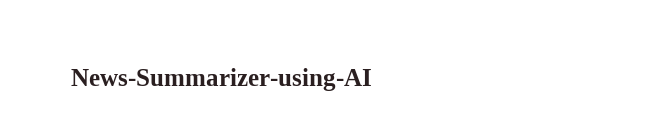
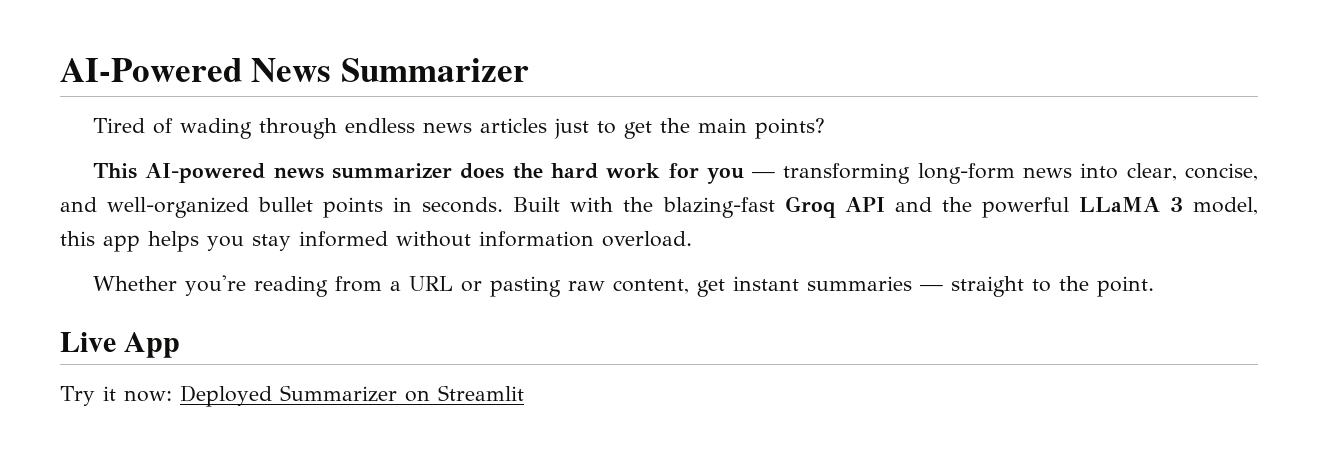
- News-Summarizer-using-AI
+ AI-Powered News Summarizer
+ Tired of wading through endless news articles just to get the main points?
+ This AI-powered news summarizer does the hard work for you — transforming long-form news into clear, concise, and well-organized bullet points in seconds. Built with the blazing-fast Groq API and the powerful LLaMA 3 model, this app helps you stay informed without information overload.
+ Whether you're reading from a URL or pasting raw content, get instant summaries — straight to the point.
+ Live App
+ Try it now: Deployed Summarizer on Streamlit

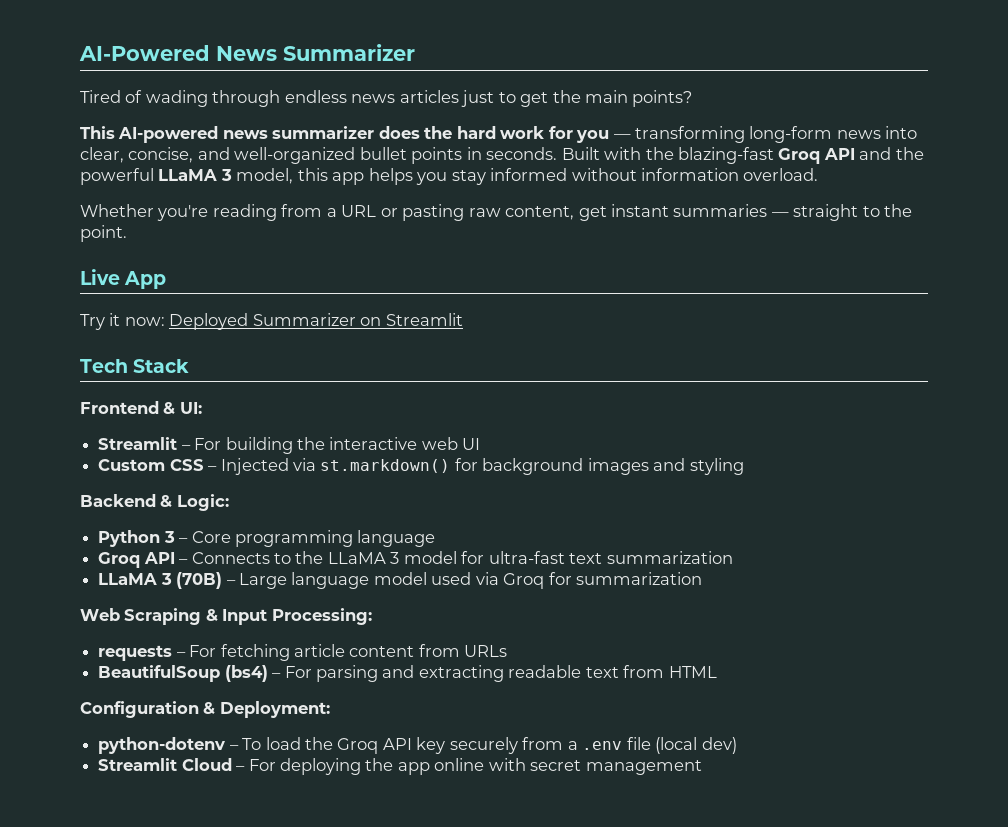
+ Tech Stack
+ Frontend & UI:
+ Streamlit – For building the interactive web UI
+ Custom CSS – Injected via st.markdown() for background images and styling
+ Backend & Logic:
+ Python 3 – Core programming language
+ Groq API – Connects to the LLaMA 3 model for ultra-fast text summarization
+ LLaMA 3 (70B) – Large language model used via Groq for summarization
+ Web Scraping & Input Processing:
+ requests – For fetching article content from URLs
+ BeautifulSoup (bs4) – For parsing and extracting readable text from HTML
+ Configuration & Deployment:
+ python-dotenv – To load the Groq API key securely from a .env file (local dev)
+ Streamlit Cloud – For deploying the app online with secret management

